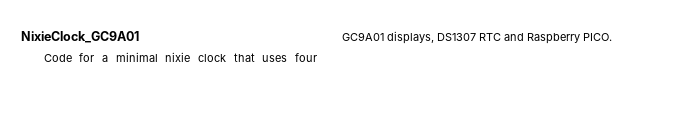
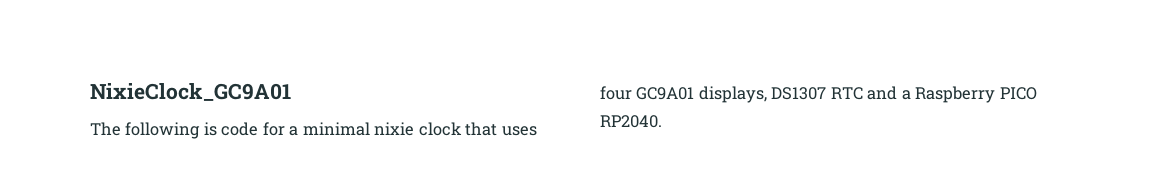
- Code for a minimal nixie clock that uses four GC9A01 displays, DS1307 RTC and Raspberry PICO.
+ The following is code for a minimal nixie clock that uses four GC9A01 displays, DS1307 RTC and a Raspberry PICO RP2040.

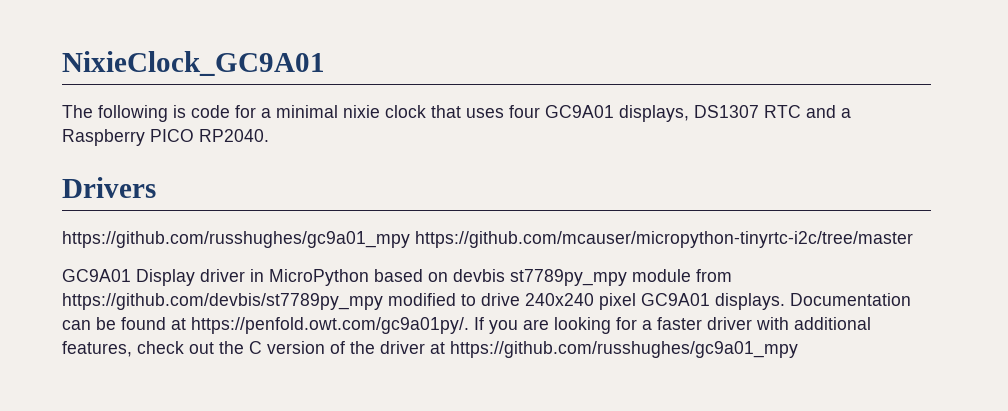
+ Drivers
+ https://github.com/russhughes/gc9a01_mpy https://github.com/mcauser/micropython-tinyrtc-i2c/tree/master
+ GC9A01 Display driver in MicroPython based on devbis st7789py_mpy module from https://github.com/devbis/st7789py_mpy modified to drive 240x240 pixel GC9A01 displays. Documentation can be found at https://penfold.owt.com/gc9a01py/. If you are looking for a faster driver with additional features, check out the C version of the driver at https://github.com/russhughes/gc9a01_mpy

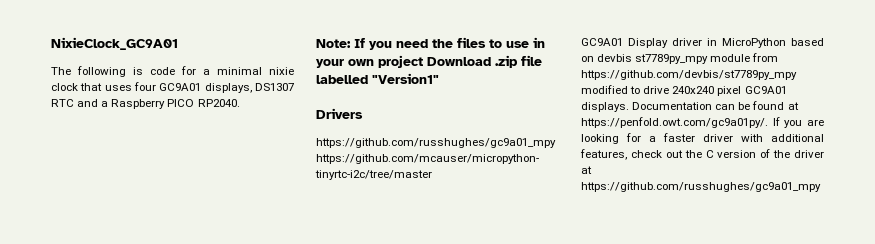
+ Note: If you need the files to use in your own project Download .zip file labelled "Version1"

